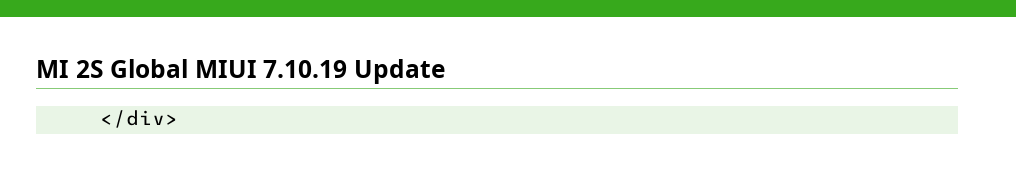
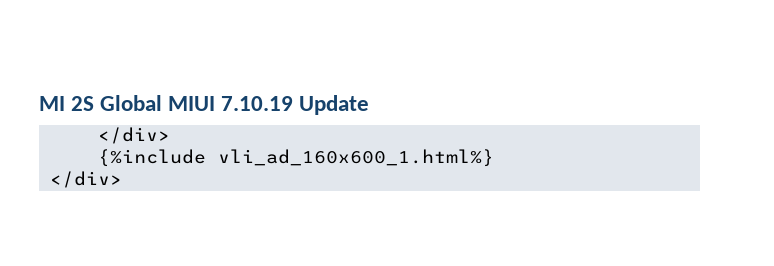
+ {%include vli_ad_160x600_1.html%}
+ </div>

